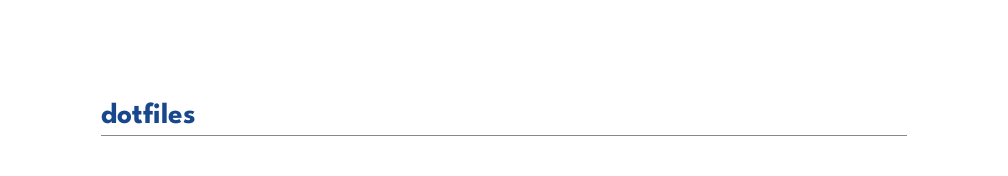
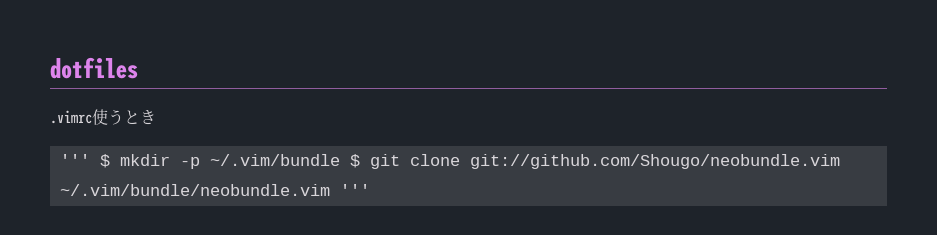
+ .vimrc使うとき
+ ''' $ mkdir -p ~/.vim/bundle $ git clone git://github.com/Shougo/neobundle.vim ~/.vim/bundle/neobundle.vim '''

